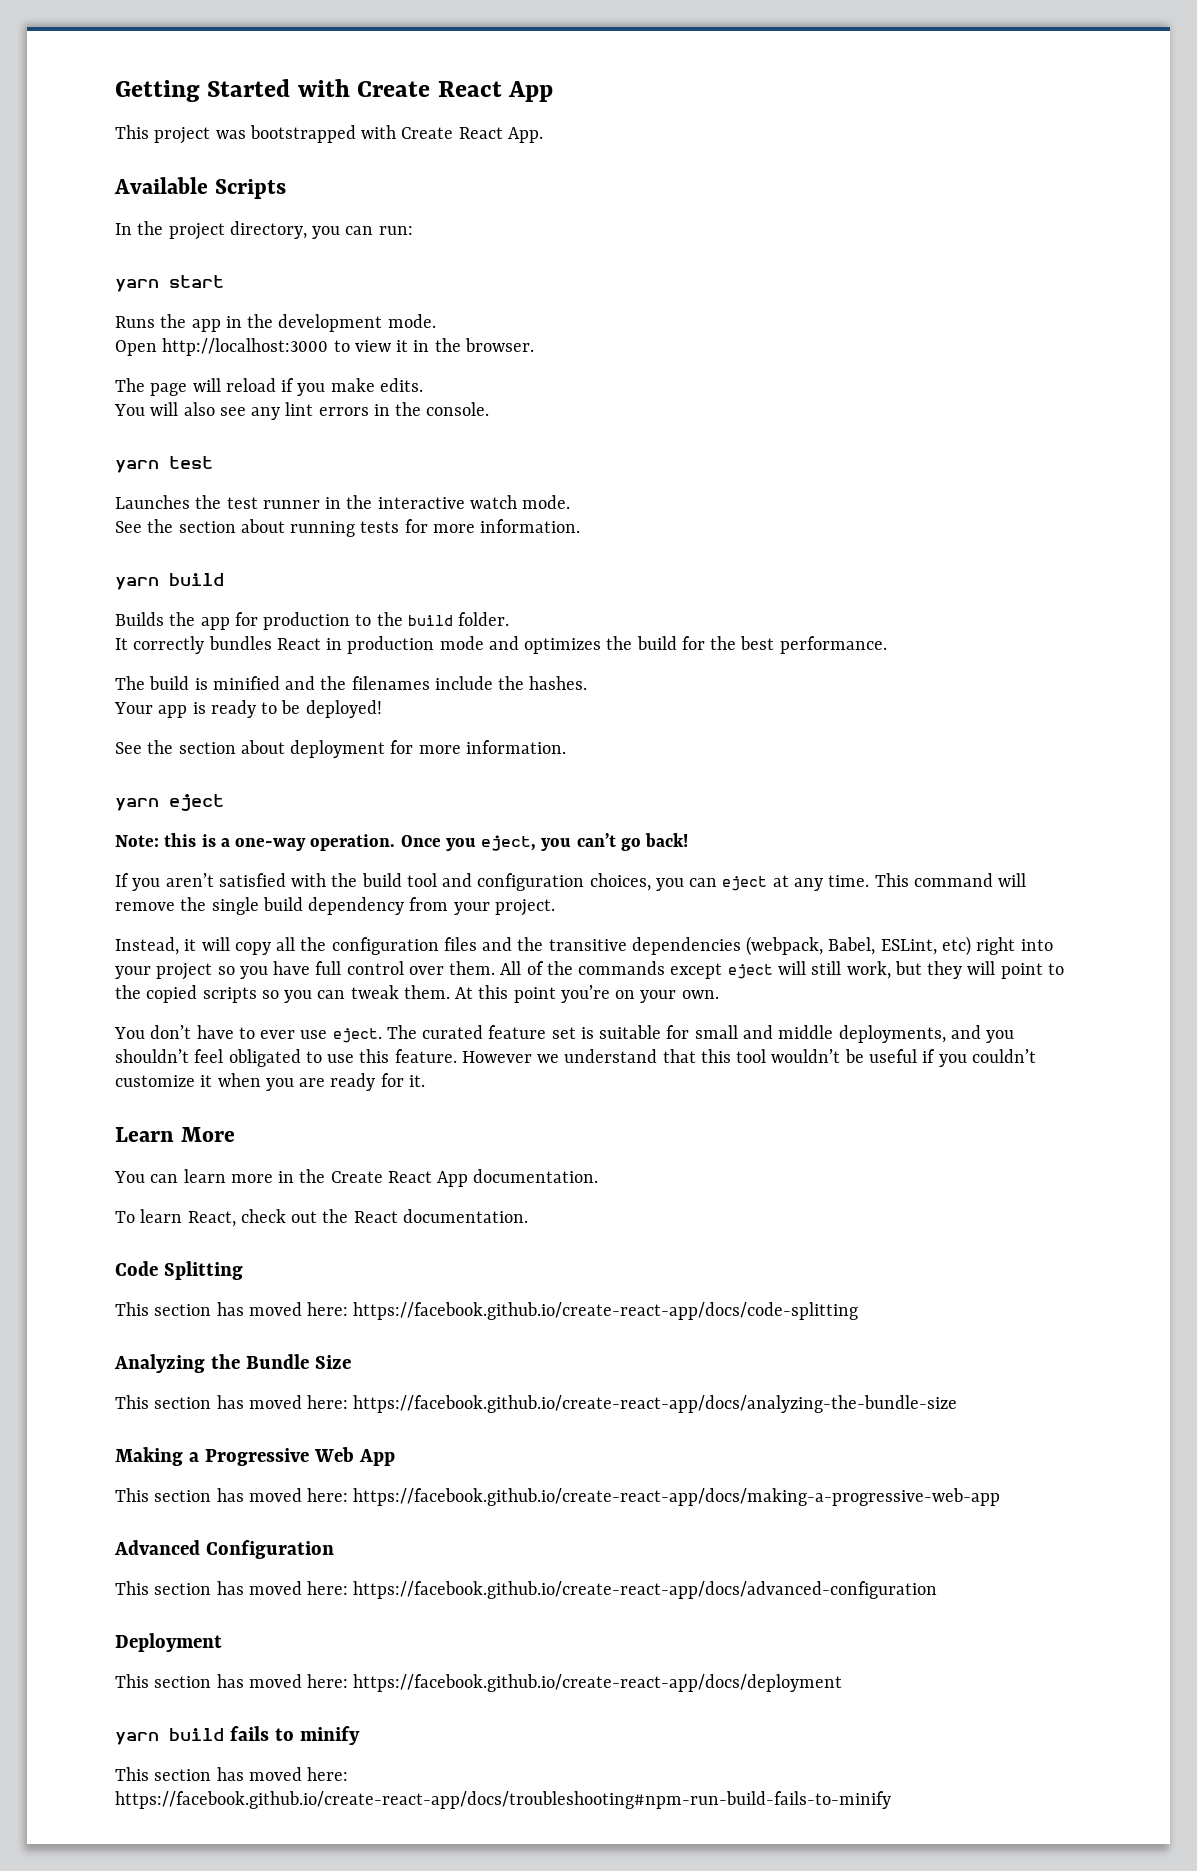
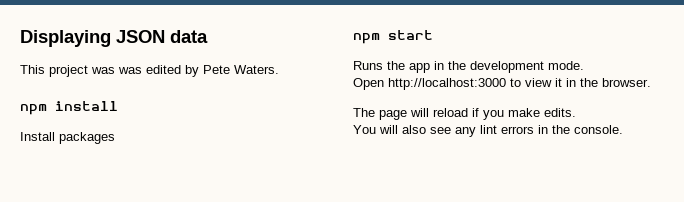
- Getting Started with Create React App
- This project was bootstrapped with Create React App.
- Available Scripts
- In the project directory, you can run:
- yarn start
+ Displaying JSON data
+ This project was was edited by Pete Waters.
+ npm install
+ Install packages
+ npm start
- yarn test
- Launches the test runner in the interactive watch mode.
- See the section about running tests for more information.
- yarn build
- Builds the app for production to the build folder.
- It correctly bundles React in production mode and optimizes the build for the best performance.
- The build is minified and the filenames include the hashes.
- Your app is ready to be deployed!
- See the section about deployment for more information.
- yarn eject
- Note: this is a one-way operation. Once you eject, you can’t go back!
- If you aren’t satisfied with the build tool and configuration choices, you can eject at any time. This command will remove the single build dependency from your project.
- Instead, it will copy all the configuration files and the transitive dependencies (webpack, Babel, ESLint, etc) right into your project so you have full control over them. All of the commands except eject will still work, but they will point to the copied scripts so you can tweak them. At this point you’re on your own.
- You don’t have to ever use eject. The curated feature set is suitable for small and middle deployments, and you shouldn’t feel obligated to use this feature. However we understand that this tool wouldn’t be useful if you couldn’t customize it when you are ready for it.
- Learn More
- You can learn more in the Create React App documentation.
- To learn React, check out the React documentation.
- Code Splitting
- This section has moved here: https://facebook.github.io/create-react-app/docs/code-splitting
- Analyzing the Bundle Size
- This section has moved here: https://facebook.github.io/create-react-app/docs/analyzing-the-bundle-size
- Making a Progressive Web App
- This section has moved here: https://facebook.github.io/create-react-app/docs/making-a-progressive-web-app
- Advanced Configuration
- This section has moved here: https://facebook.github.io/create-react-app/docs/advanced-configuration
- Deployment
- This section has moved here: https://facebook.github.io/create-react-app/docs/deployment
- yarn build fails to minify
- This section has moved here: https://facebook.github.io/create-react-app/docs/troubleshooting#npm-run-build-fails-to-minify

